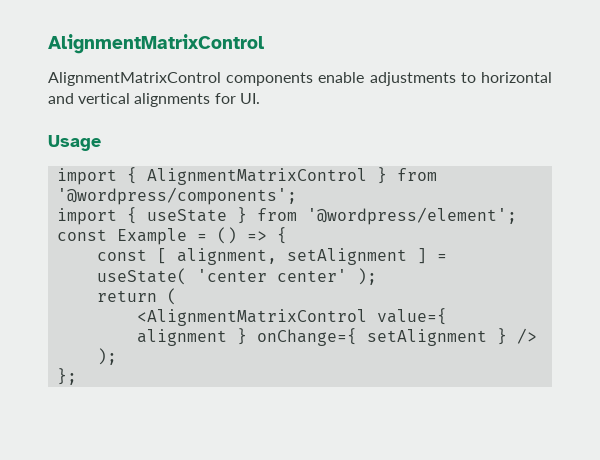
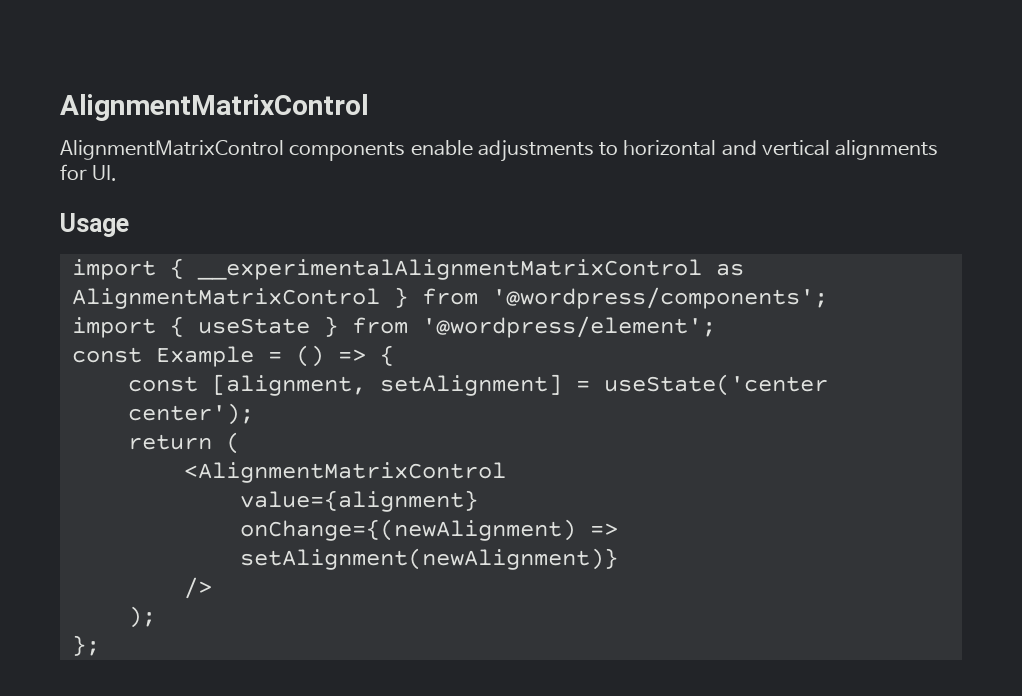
- import { AlignmentMatrixControl } from '@wordpress/components';
+ import { __experimentalAlignmentMatrixControl as AlignmentMatrixControl } from '@wordpress/components';
- const [ alignment, setAlignment ] = useState( 'center center' );
+ const [alignment, setAlignment] = useState('center center');
  return (
- <AlignmentMatrixControl value={ alignment } onChange={ setAlignment } />
+ <AlignmentMatrixControl
+ value={alignment}
+ onChange={(newAlignment) => setAlignment(newAlignment)}
+ />

